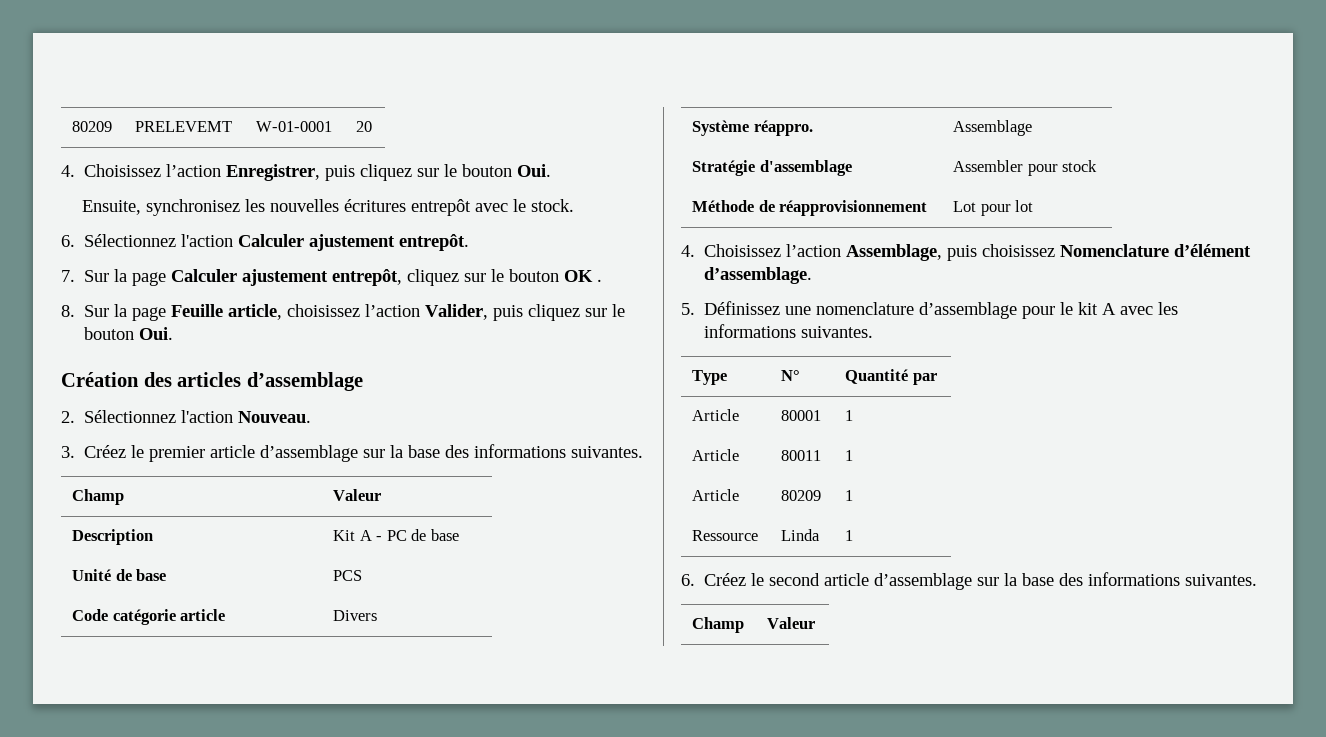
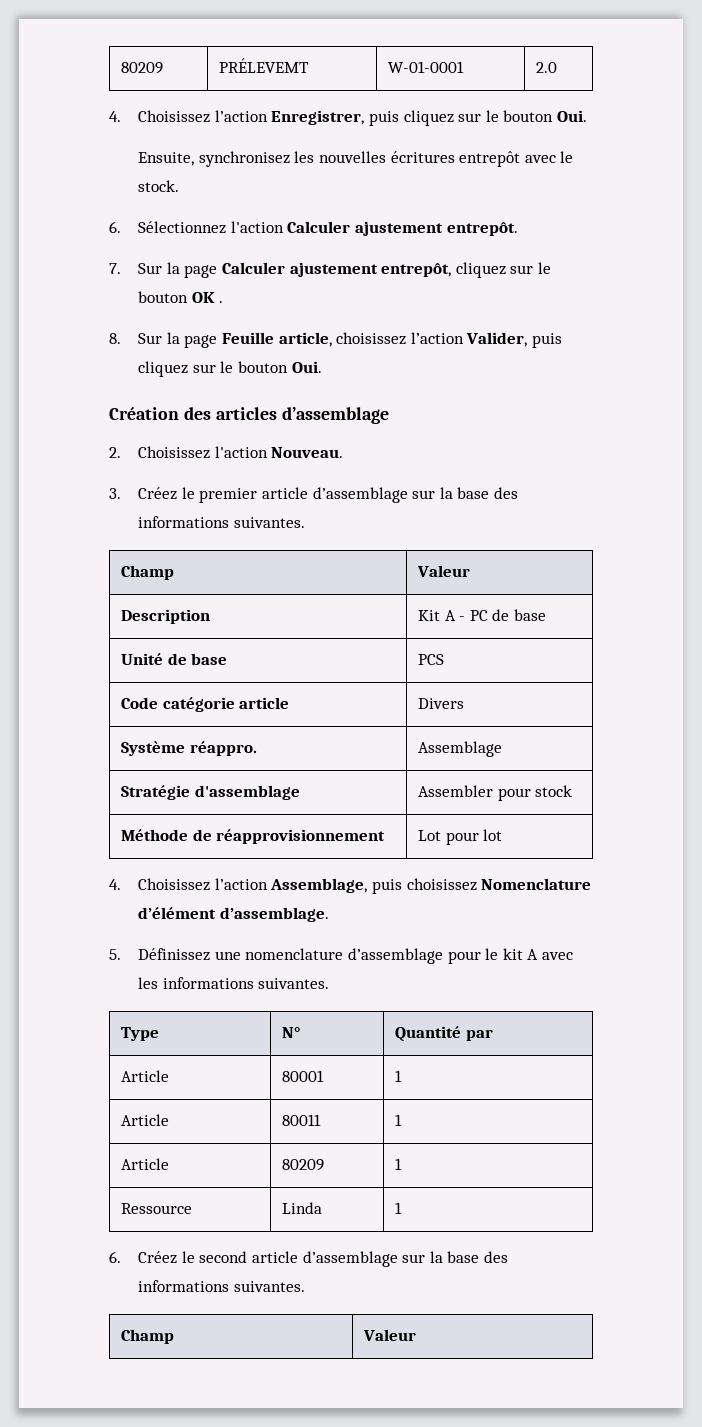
- 80209 | PRELEVEMT | W-01-0001 | 20
+ 80209 | PRÉLEVEMT | W-01-0001 | 2.0
- 2. Sélectionnez l'action Nouveau.
+ 2. Choisissez l'action Nouveau.

